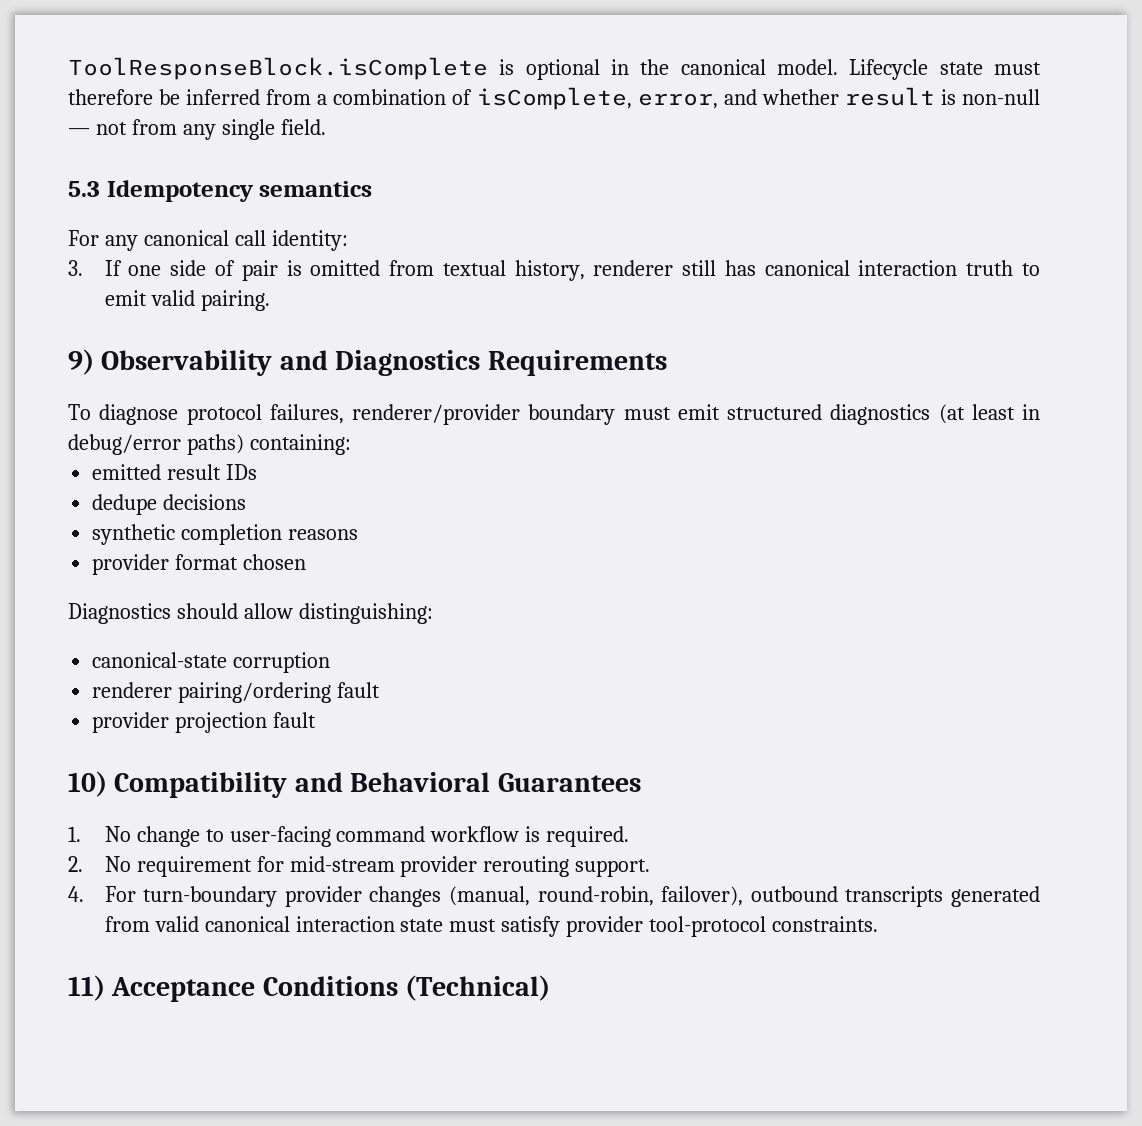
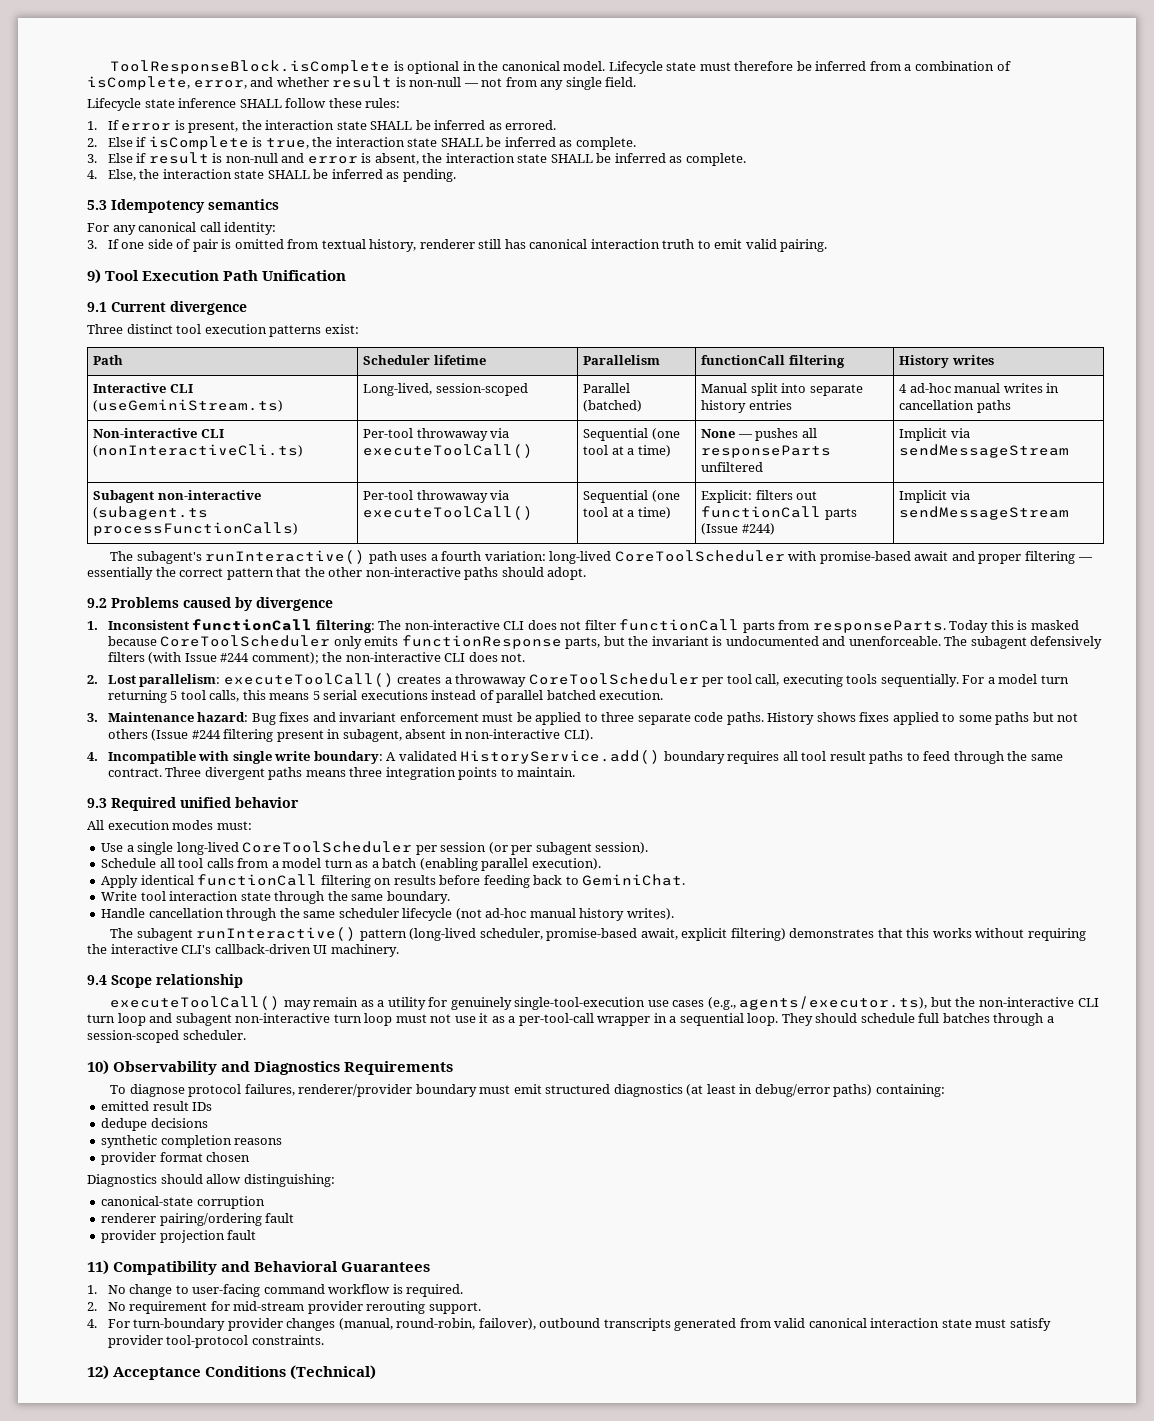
+ Lifecycle state inference SHALL follow these rules:
+ 1. If error is present, the interaction state SHALL be inferred as errored.
+ 2. Else if isComplete is true, the interaction state SHALL be inferred as complete.
+ 3. Else if result is non-null and error is absent, the interaction state SHALL be inferred as complete.
+ 4. Else, the interaction state SHALL be inferred as pending.
- 9) Observability and Diagnostics Requirements
+ 9) Tool Execution Path Unification
+ 9.1 Current divergence
+ Three distinct tool execution patterns exist:
+ Path | Scheduler lifetime | Parallelism | functionCall filtering | History writes
+ Interactive CLI (useGeminiStream.ts) | Long-lived, session-scoped | Parallel (batched) | Manual split into separate history entries | 4 ad-hoc manual writes in cancellation paths
+ Non-interactive CLI (nonInteractiveCli.ts) | Per-tool throwaway via executeToolCall() | Sequential (one tool at a time) | None — pushes all responseParts unfiltered | Implicit via sendMessageStream
+ Subagent non-interactive (subagent.ts processFunctionCalls) | Per-tool throwaway via executeToolCall() | Sequential (one tool at a time) | Explicit: filters out functionCall parts (Issue #244) | Implicit via sendMessageStream
+ The subagent's runInteractive() path uses a fourth variation: long-lived CoreToolScheduler with promise-based await and proper filtering — essentially the correct pattern that the other non-interactive paths should adopt.
+ 9.2 Problems caused by divergence
+ 1. Inconsistent functionCall filtering: The non-interactive CLI does not filter functionCall parts from responseParts. Today this is masked because CoreToolScheduler only emits functionResponse parts, but the invariant is undocumented and unenforceable. The subagent defensively filters (with Issue #244 comment); the non-interactive CLI does not.
+ 2. Lost parallelism: executeToolCall() creates a throwaway CoreToolScheduler per tool call, executing tools sequentially. For a model turn returning 5 tool calls, this means 5 serial executions instead of parallel batched execution.
+ 3. Maintenance hazard: Bug fixes and invariant enforcement must be applied to three separate code paths. History shows fixes applied to some paths but not others (Issue #244 filtering present in subagent, absent in non-interactive CLI).
+ 4. Incompatible with single write boundary: A validated HistoryService.add() boundary requires all tool result paths to feed through the same contract. Three divergent paths means three integration points to maintain.
+ 9.3 Required unified behavior
+ All execution modes must:
+ Use a single long-lived CoreToolScheduler per session (or per subagent session).
+ Schedule all tool calls from a model turn as a batch (enabling parallel execution).
+ Apply identical functionCall filtering on results before feeding back to GeminiChat.
+ Write tool interaction state through the same boundary.
+ Handle cancellation through the same scheduler lifecycle (not ad-hoc manual history writes).
+ The subagent runInteractive() pattern (long-lived scheduler, promise-based await, explicit filtering) demonstrates that this works without requiring the interactive CLI's callback-driven UI machinery.
+ 9.4 Scope relationship
+ executeToolCall() may remain as a utility for genuinely single-tool-execution use cases (e.g., agents/executor.ts), but the non-interactive CLI turn loop and subagent non-interactive turn loop must not use it as a per-tool-call wrapper in a sequential loop. They should schedule full batches through a session-scoped scheduler.
+ 10) Observability and Diagnostics Requirements
- 10) Compatibility and Behavioral Guarantees
+ 11) Compatibility and Behavioral Guarantees
- 11) Acceptance Conditions (Technical)
+ 12) Acceptance Conditions (Technical)

